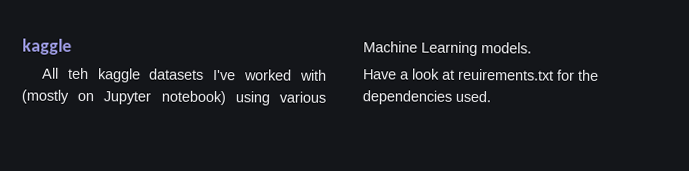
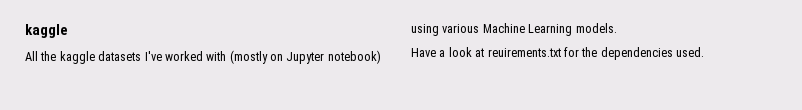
- All teh kaggle datasets I've worked with (mostly on Jupyter notebook) using various Machine Learning models.
+ All the kaggle datasets I've worked with (mostly on Jupyter notebook) using various Machine Learning models.

